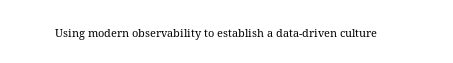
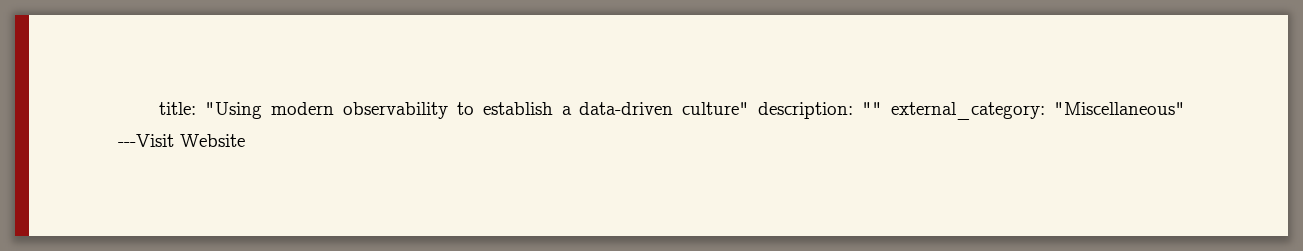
- Using modern observability to establish a data-driven culture
+ title: "Using modern observability to establish a data-driven culture" description: "" external_category: "Miscellaneous" ---Visit Website

